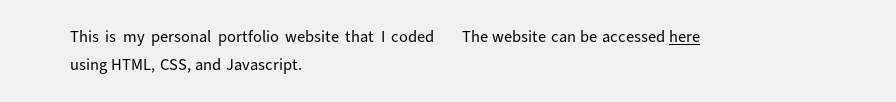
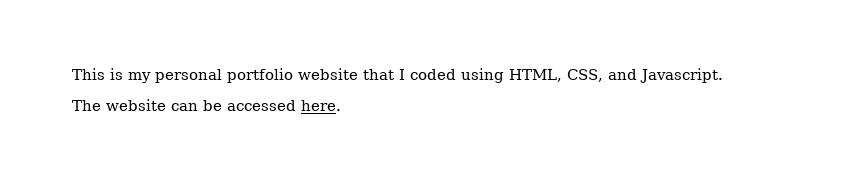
- The website can be accessed here
+ The website can be accessed here.

